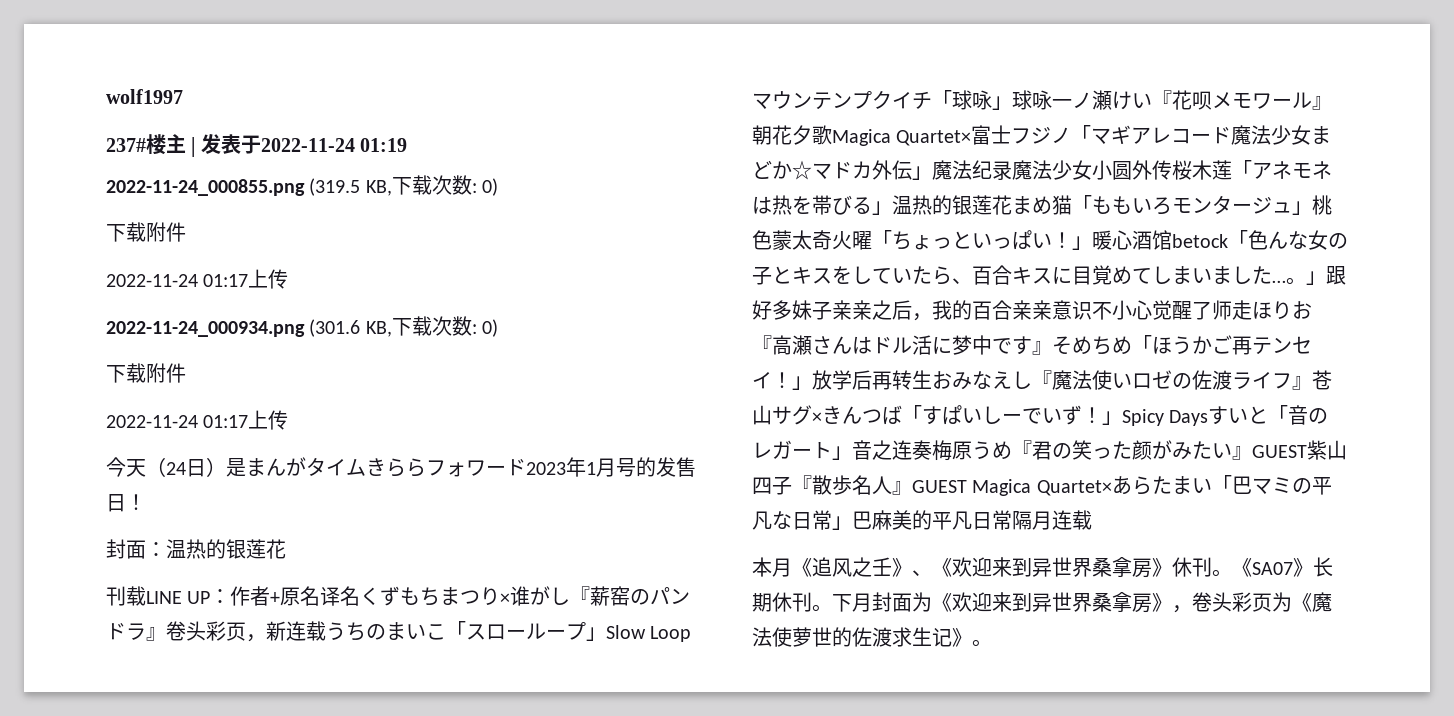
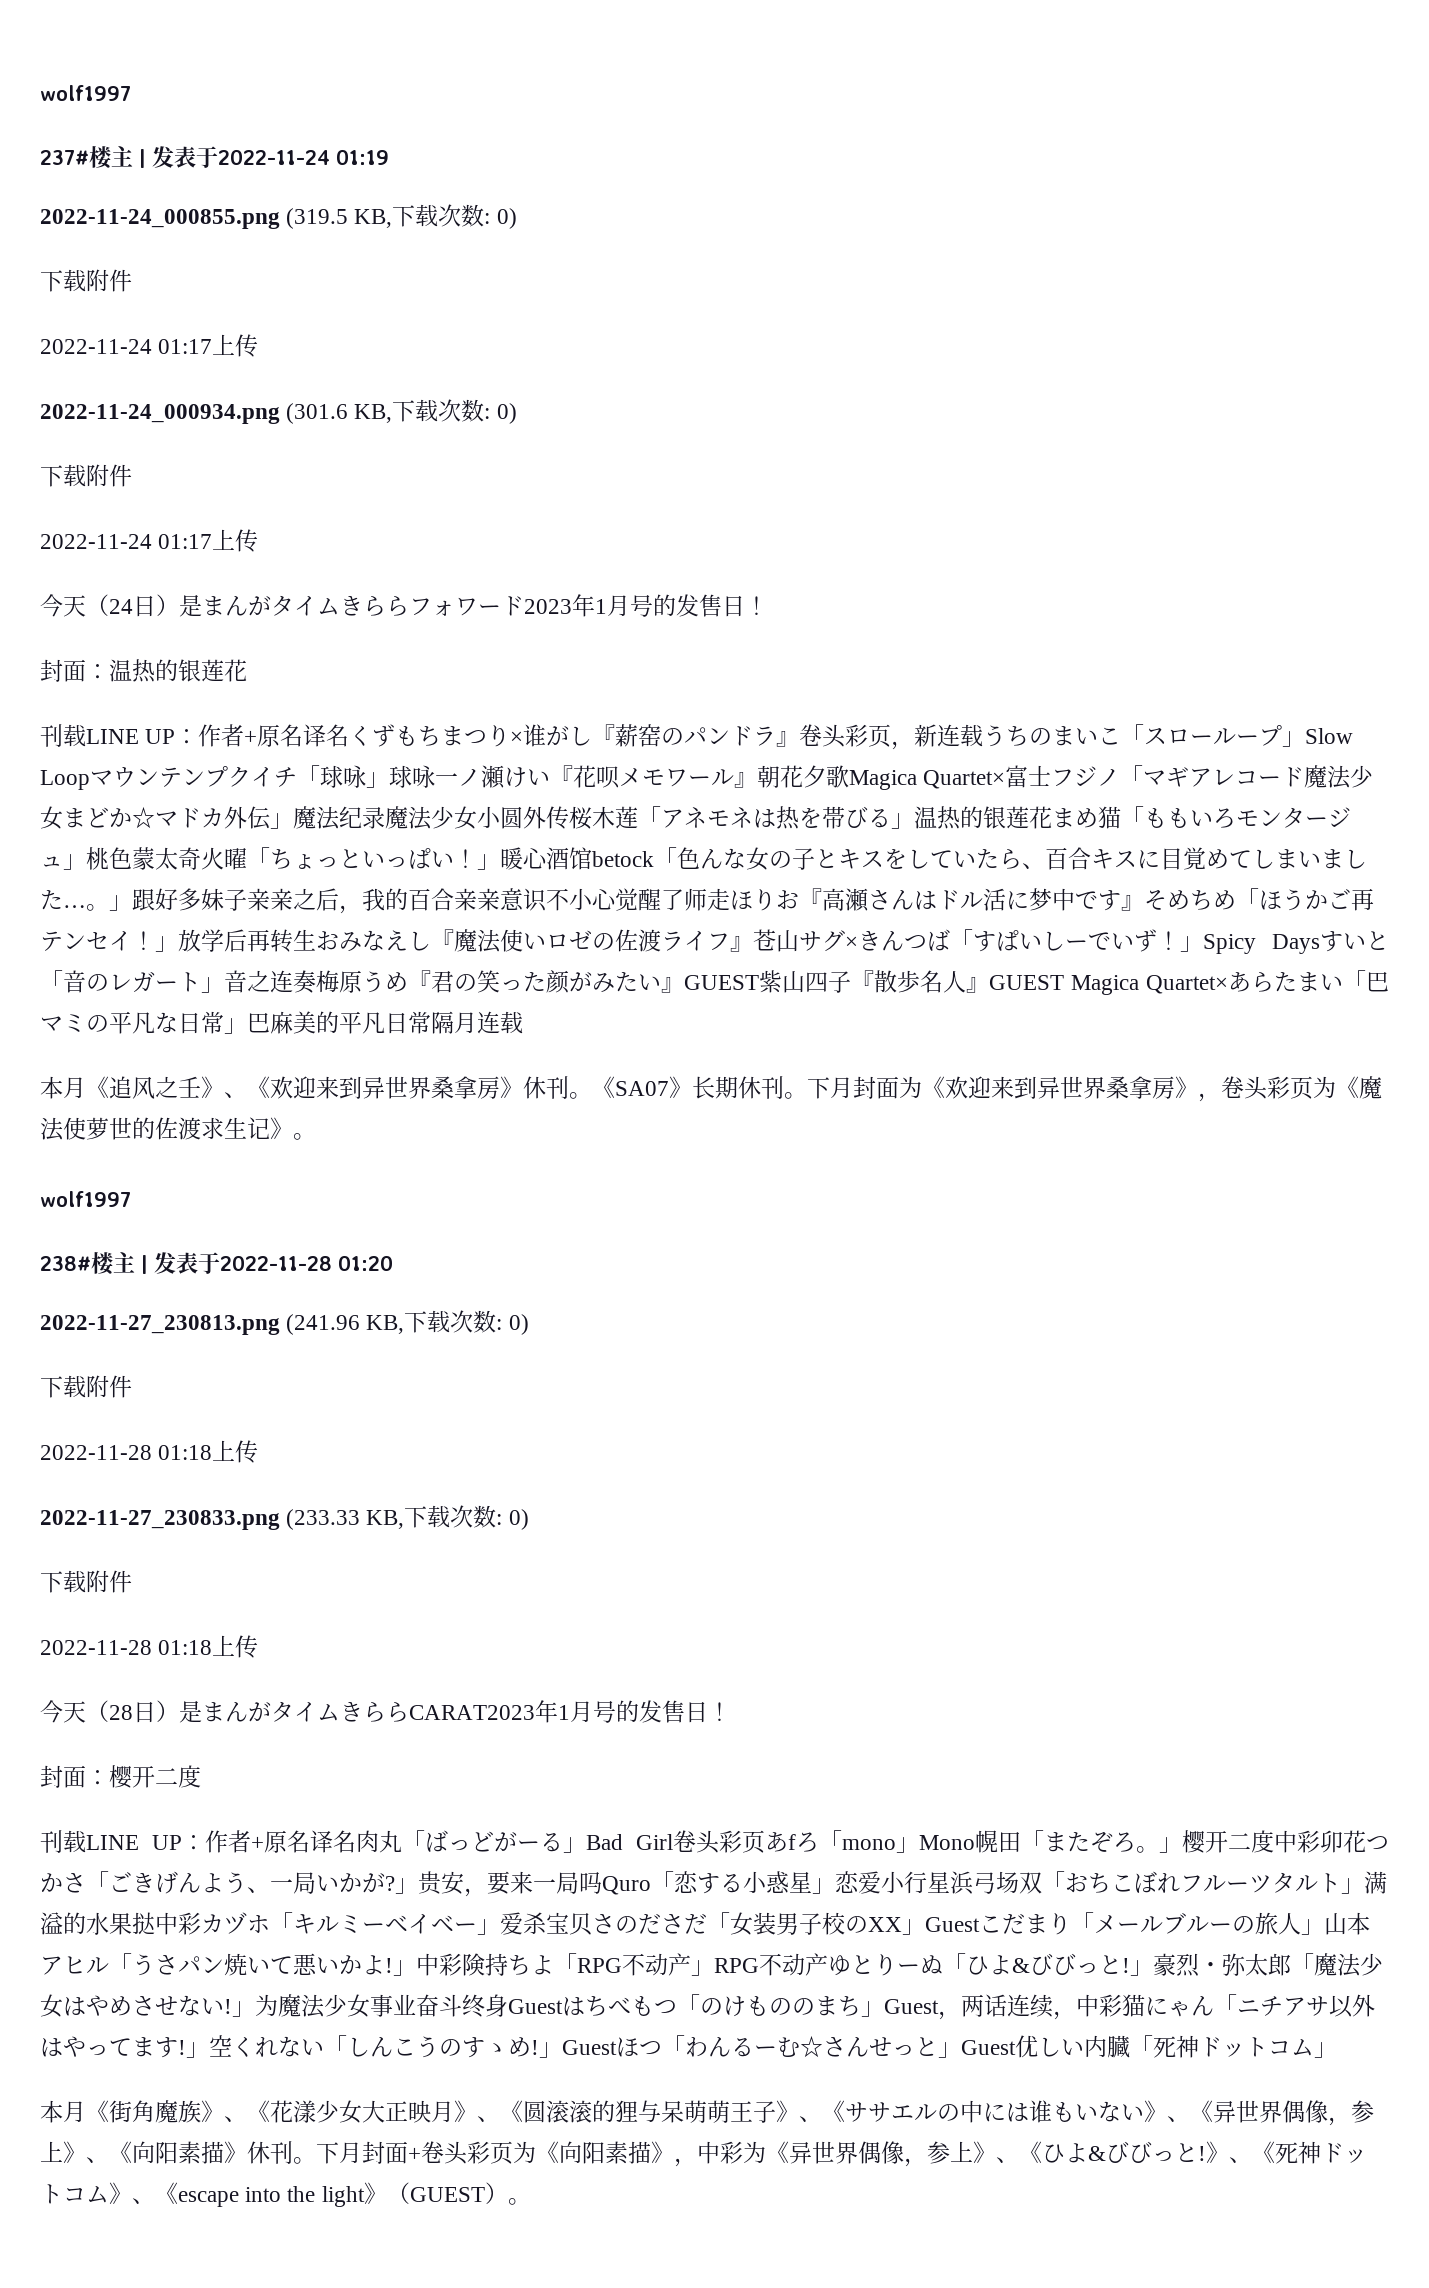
  下月封面为《欢迎来到异世界桑拿房》，卷头彩页为《魔法使萝世的佐渡求生记》。
+ wolf1997
+ 238#楼主 | 发表于2022-11-28 01:20
+ 2022-11-27_230813.png (241.96 KB,下载次数: 0)
+ 下载附件
+ 2022-11-28 01:18上传
+ 2022-11-27_230833.png (233.33 KB,下载次数: 0)
+ 下载附件
+ 2022-11-28 01:18上传
+ 今天（28日）是まんがタイムきららCARAT2023年1月号的发售日！
+ 封面：樱开二度
+ 刊载LINE UP：作者+原名译名肉丸「ばっどがーる」Bad Girl卷头彩页あfろ「mono」Mono幌田「またぞろ。」樱开二度中彩卯花つかさ「ごきげんよう、一局いかが?」贵安，要来一局吗Quro「恋する小惑星」恋爱小行星浜弓场双「おちこぼれフルーツタルト」满溢的水果挞中彩カヅホ「キルミーベイベー」爱杀宝贝さのださだ「女装男子校のXX」Guestこだまり「メールブルーの旅人」山本アヒル「うさパン焼いて悪いかよ!」中彩険持ちよ「RPG不动产」RPG不动产ゆとりーぬ「ひよ&びびっと!」豪烈・弥太郎「魔法少女はやめさせない!」为魔法少女事业奋斗终身Guestはちべもつ「のけもののまち」Guest，两话连续，中彩猫にゃん「ニチアサ以外はやってます!」空くれない「しんこうのすゝめ!」Guestほつ「わんるーむ☆さんせっと」Guest优しい内臓「死神ドットコム」
+ 本月《街角魔族》、《花漾少女大正映月》、《圆滚滚的狸与呆萌萌王子》、《ササエルの中には谁もいない》、《异世界偶像，参上》、《向阳素描》休刊。下月封面+卷头彩页为《向阳素描》，中彩为《异世界偶像，参上》、《ひよ&びびっと!》、《死神ドットコム》、《escape into the light》（GUEST）。

